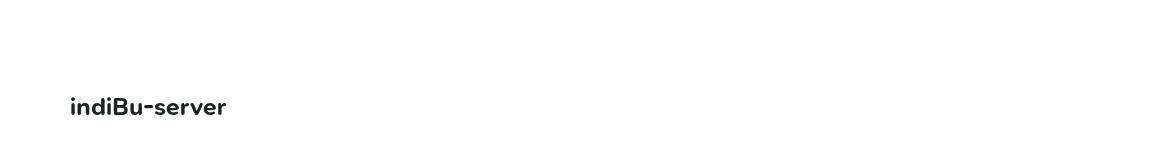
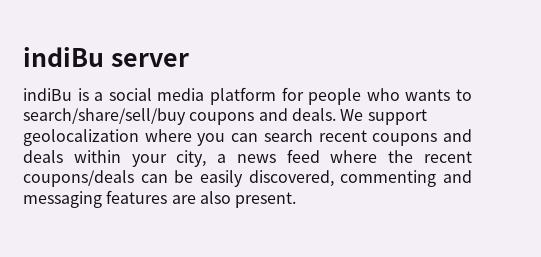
- indiBu-server
+ indiBu server
+ indiBu is a social media platform for people who wants to search/share/sell/buy coupons and deals. We support geolocalization where you can search recent coupons and deals within your city, a news feed where the recent coupons/deals can be easily discovered, commenting and messaging features are also present.

